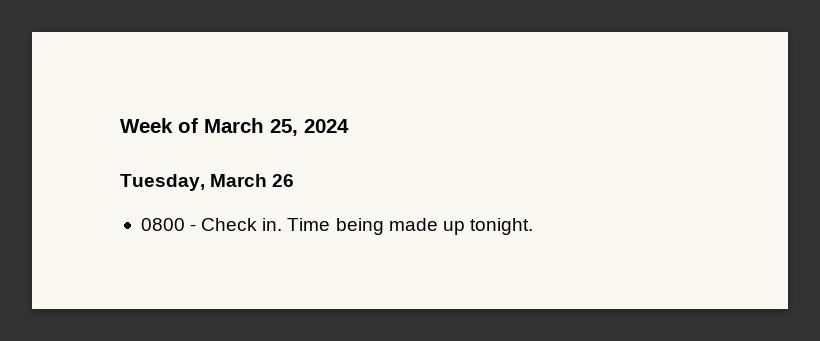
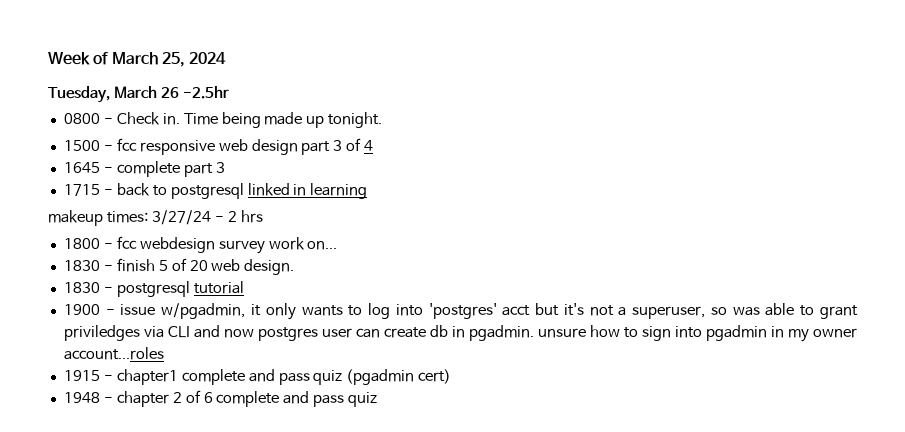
- Tuesday, March 26
+ Tuesday, March 26 -2.5hr
+ 1500 - fcc responsive web design part 3 of 4
+ 1645 - complete part 3
+ 1715 - back to postgresql linked in learning
+ makeup times: 3/27/24 - 2 hrs
+ 1800 - fcc webdesign survey work on...
+ 1830 - finish 5 of 20 web design.
+ 1830 - postgresql tutorial
+ 1900 - issue w/pgadmin, it only wants to log into 'postgres' acct but it's not a superuser, so was able to grant priviledges via CLI and now postgres user can create db in pgadmin. unsure how to sign into pgadmin in my owner account...roles
+ 1915 - chapter1 complete and pass quiz (pgadmin cert)
+ 1948 - chapter 2 of 6 complete and pass quiz

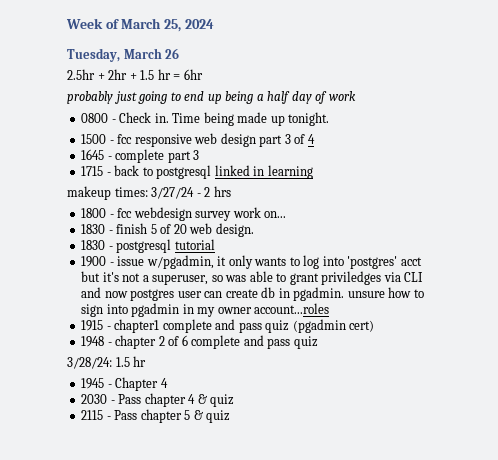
- Tuesday, March 26 -2.5hr
+ Tuesday, March 26
+ 2.5hr + 2hr + 1.5 hr = 6hr
+ probably just going to end up being a half day of work
+ 3/28/24: 1.5 hr
+ 1945 - Chapter 4
+ 2030 - Pass chapter 4 & quiz
+ 2115 - Pass chapter 5 & quiz

